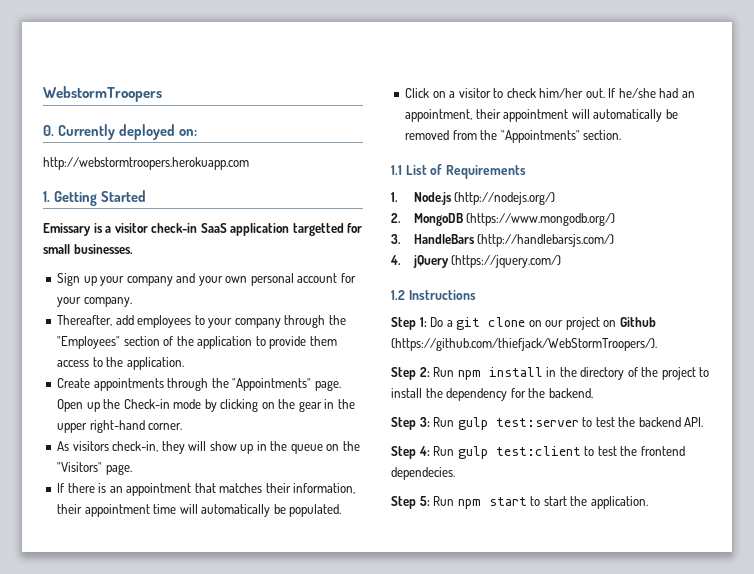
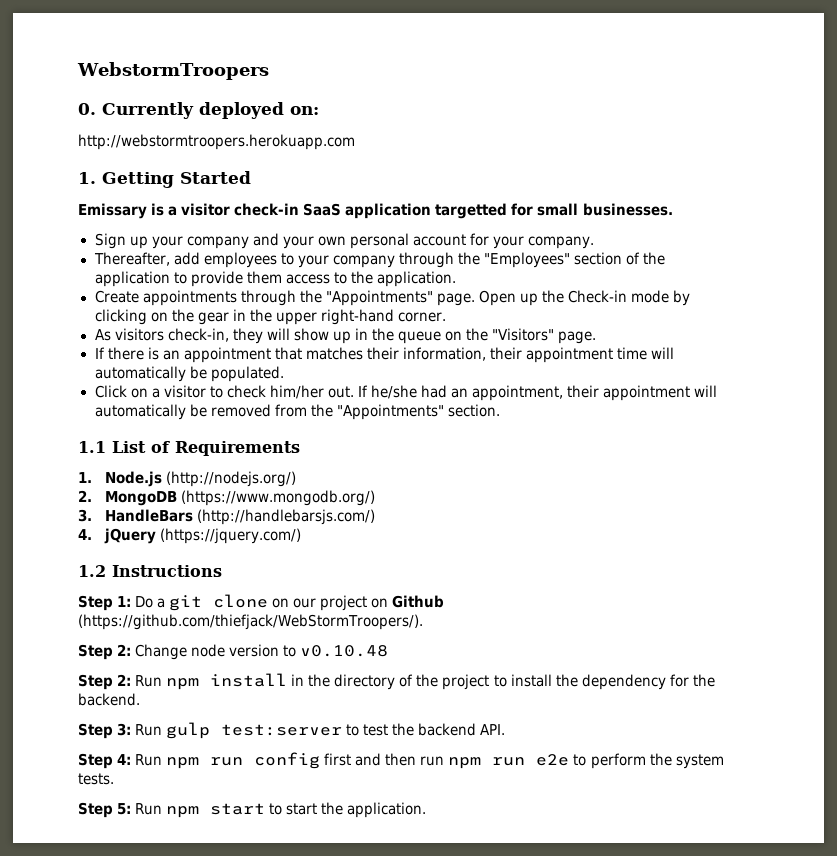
+ Step 2: Change node version to v0.10.48
- Step 4: Run gulp test:client to test the frontend dependecies.
+ Step 4: Run npm run config first and then run npm run e2e to perform the system tests.

